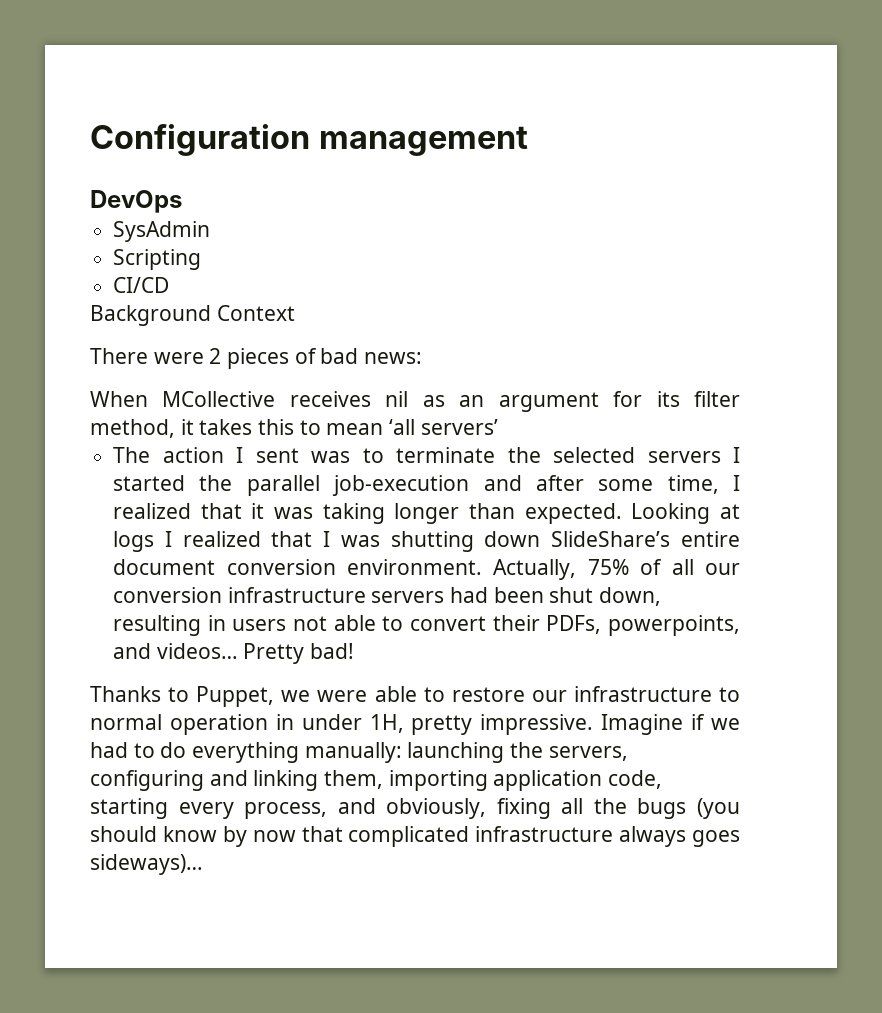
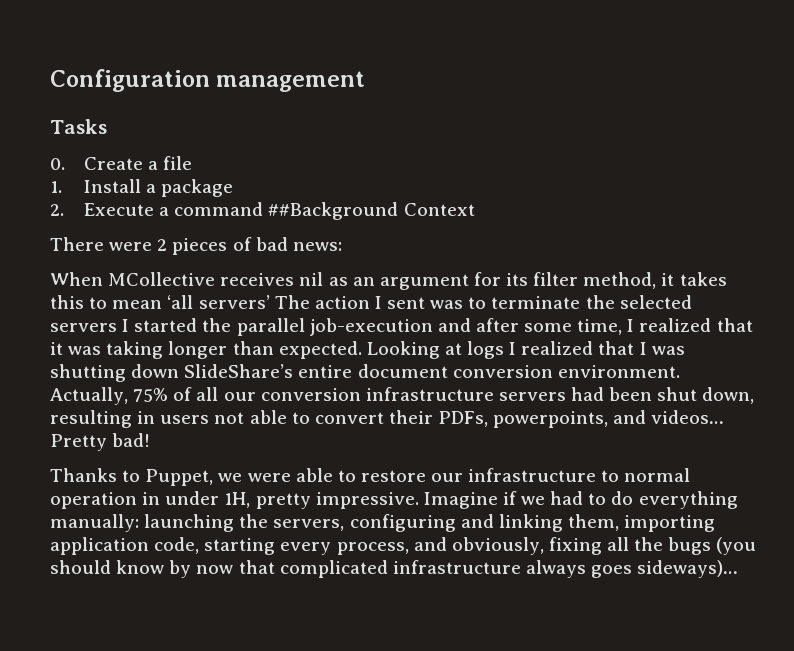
- DevOps
- SysAdmin
- Scripting
- CI/CD
- Background Context
+ Tasks
+ 0. Create a file
+ 1. Install a package
+ 2. Execute a command ##Background Context
- When MCollective receives nil as an argument for its filter method, it takes this to mean ‘all servers’
- The action I sent was to terminate the selected servers I started the parallel job-execution and after some time, I realized that it was taking longer than expected.
+ When MCollective receives nil as an argument for its filter method, it takes this to mean ‘all servers’ The action I sent was to terminate the selected servers I started the parallel job-execution and after some time, I realized that it was taking longer than expected.

